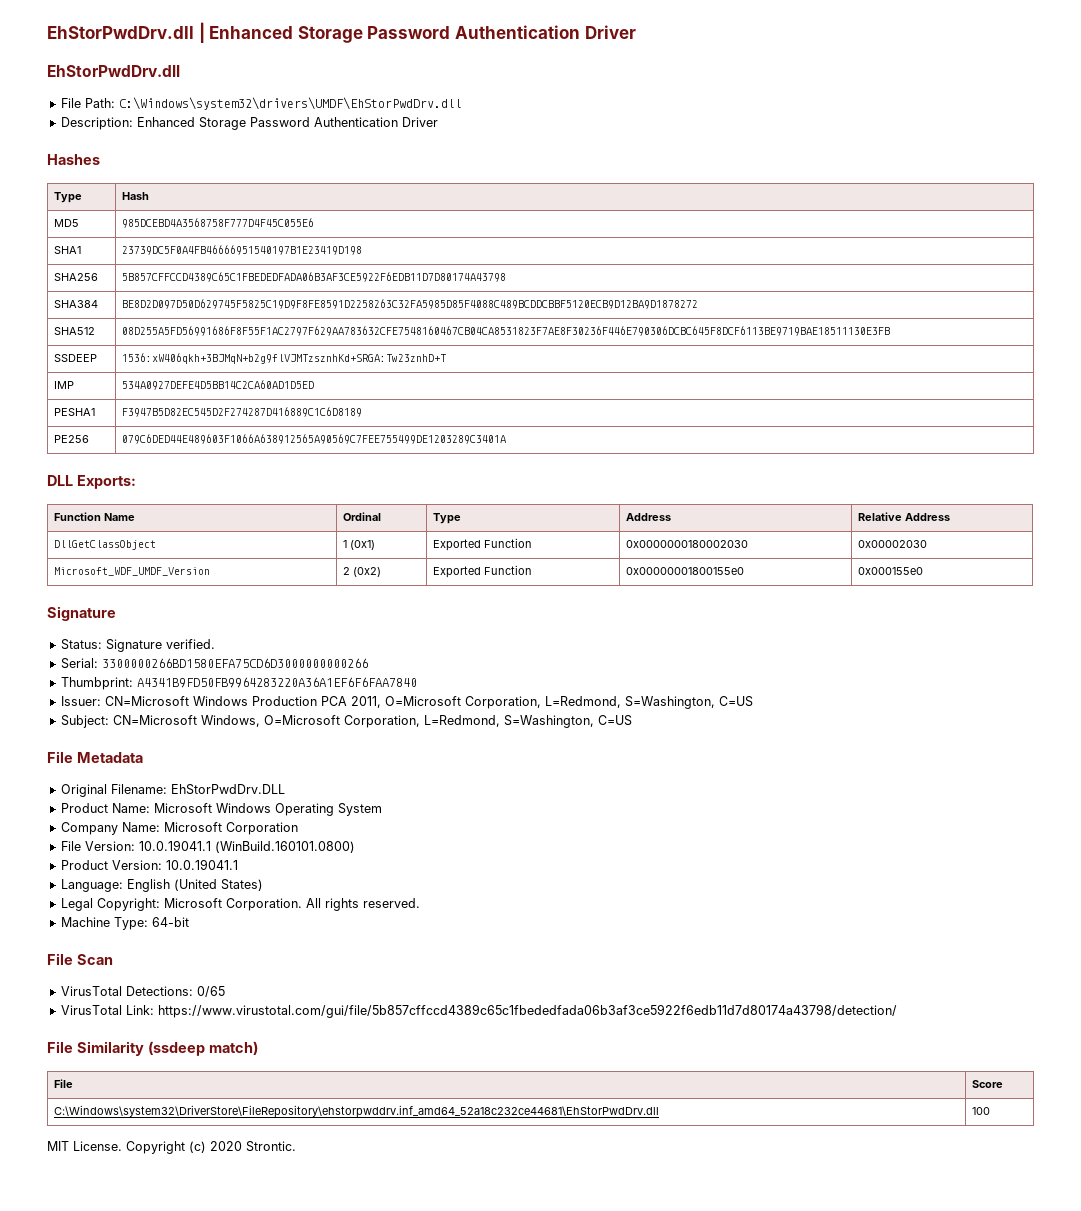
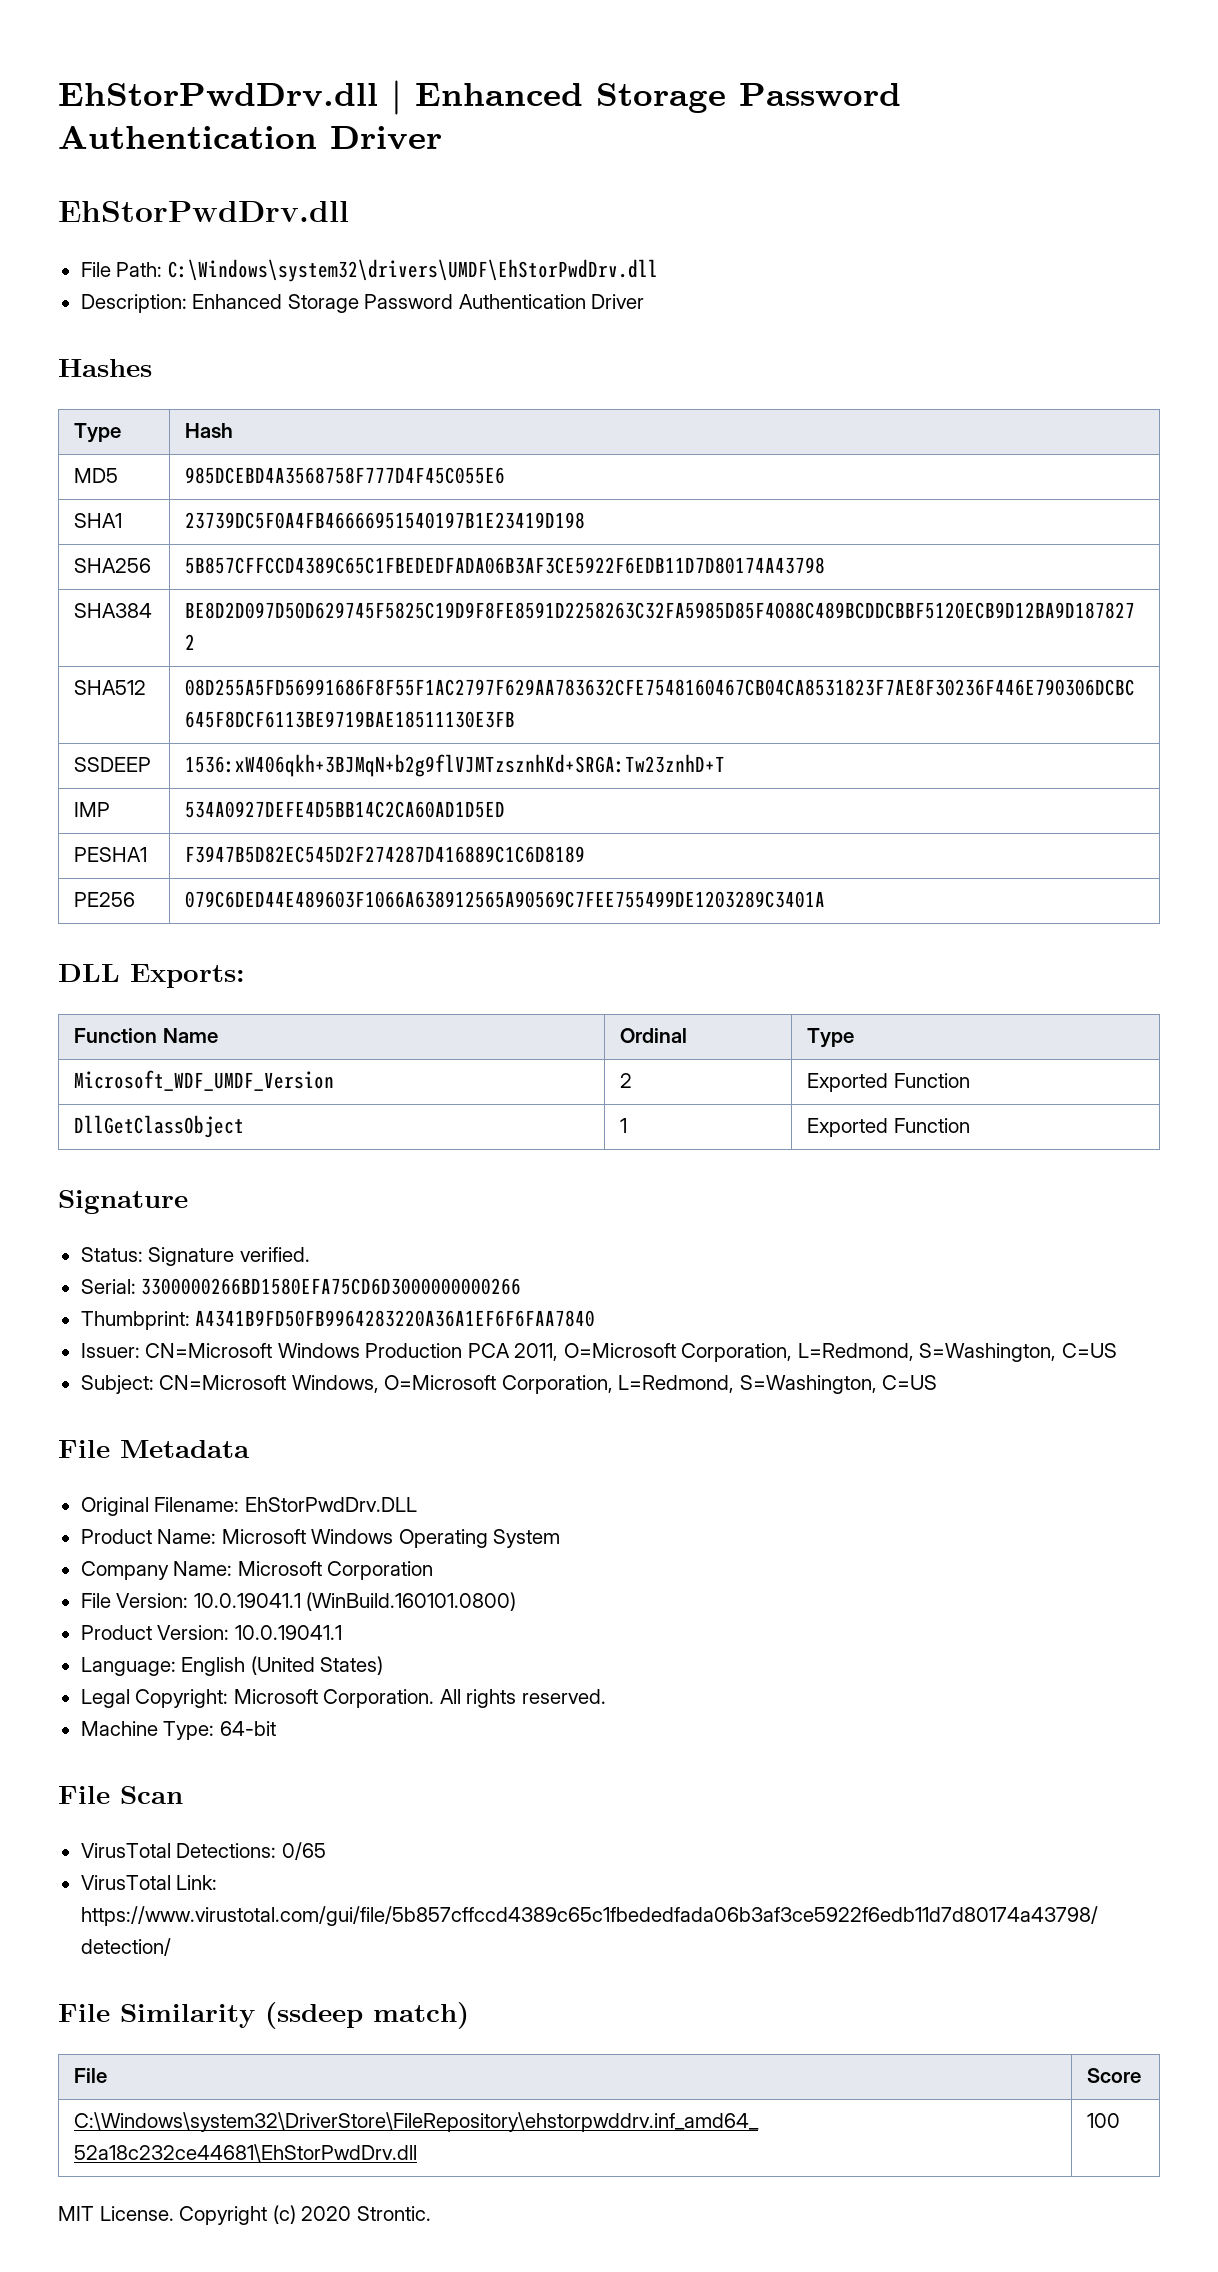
- Function Name | Ordinal | Type | Address | Relative Address
+ Function Name | Ordinal | Type
+ Microsoft_WDF_UMDF_Version | 2 | Exported Function
- DllGetClassObject | 1 (0x1) | Exported Function | 0x0000000180002030 | 0x00002030
- Microsoft_WDF_UMDF_Version | 2 (0x2) | Exported Function | 0x00000001800155e0 | 0x000155e0
+ DllGetClassObject | 1 | Exported Function

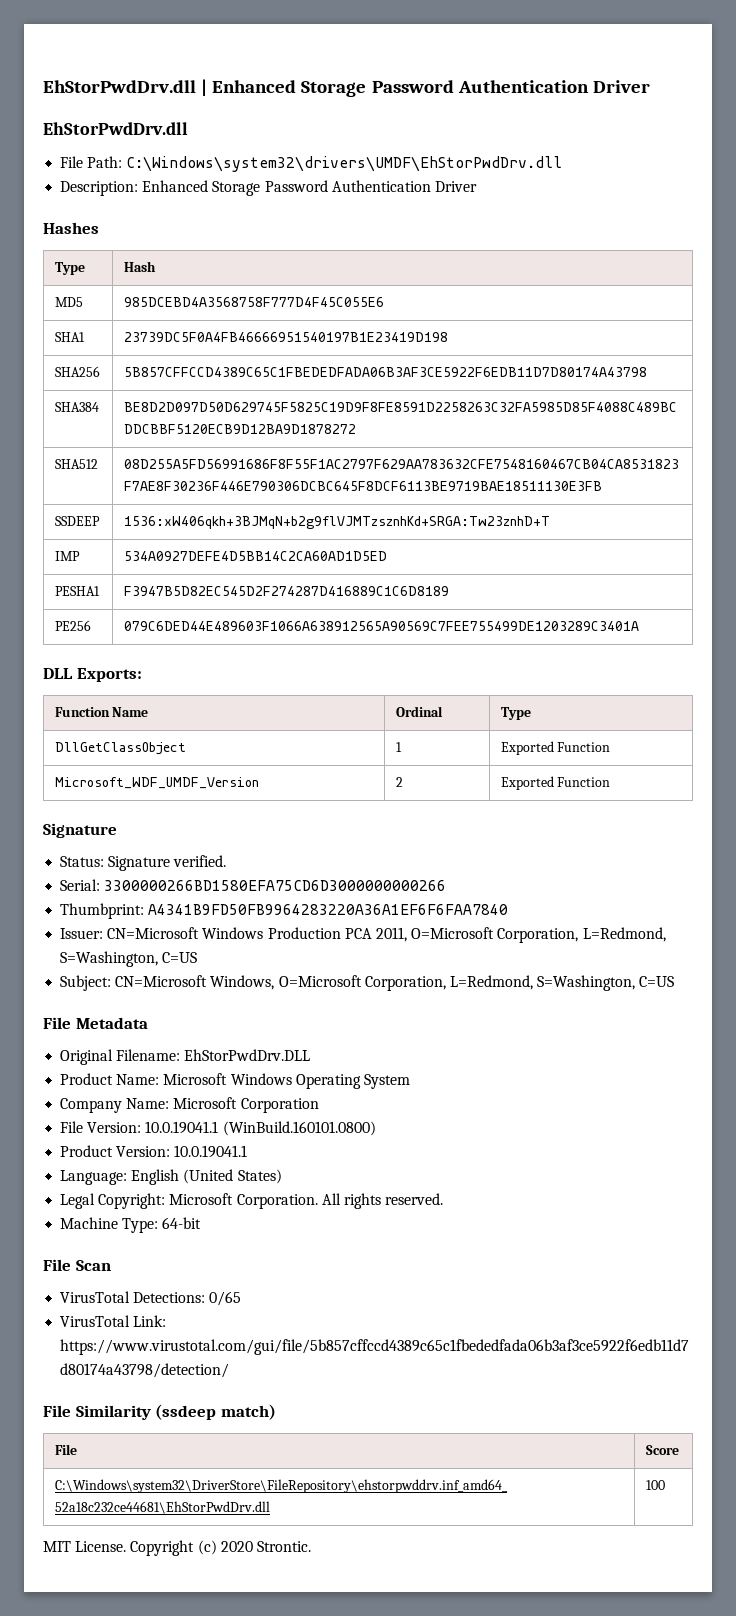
+ DllGetClassObject | 1 | Exported Function
  Microsoft_WDF_UMDF_Version | 2 | Exported Function
- DllGetClassObject | 1 | Exported Function

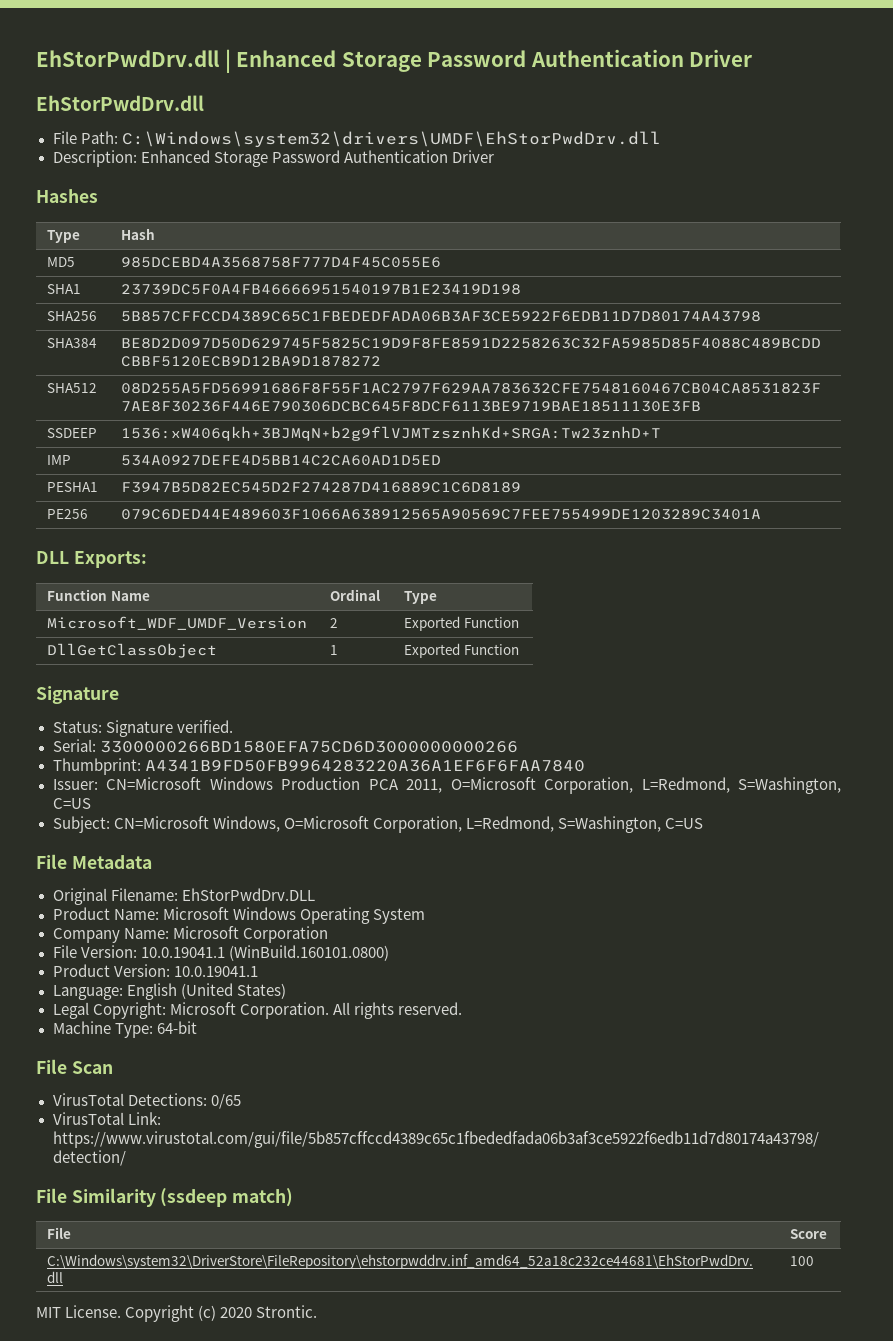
+ Microsoft_WDF_UMDF_Version | 2 | Exported Function
  DllGetClassObject | 1 | Exported Function
- Microsoft_WDF_UMDF_Version | 2 | Exported Function

